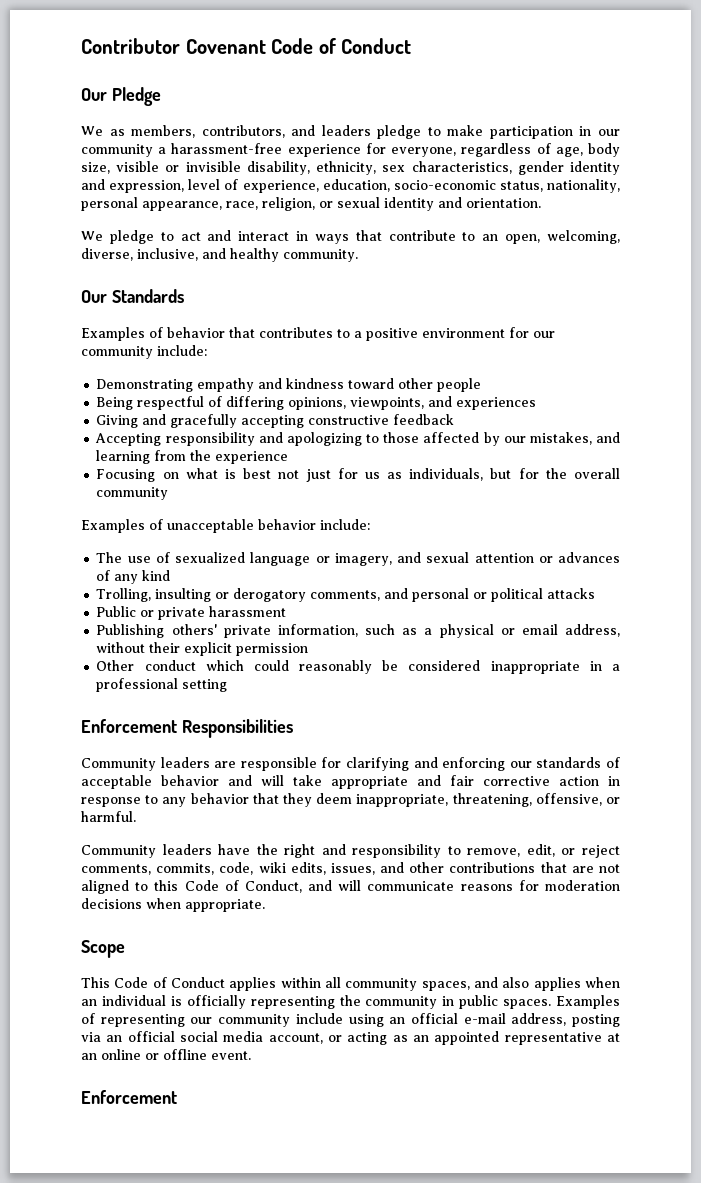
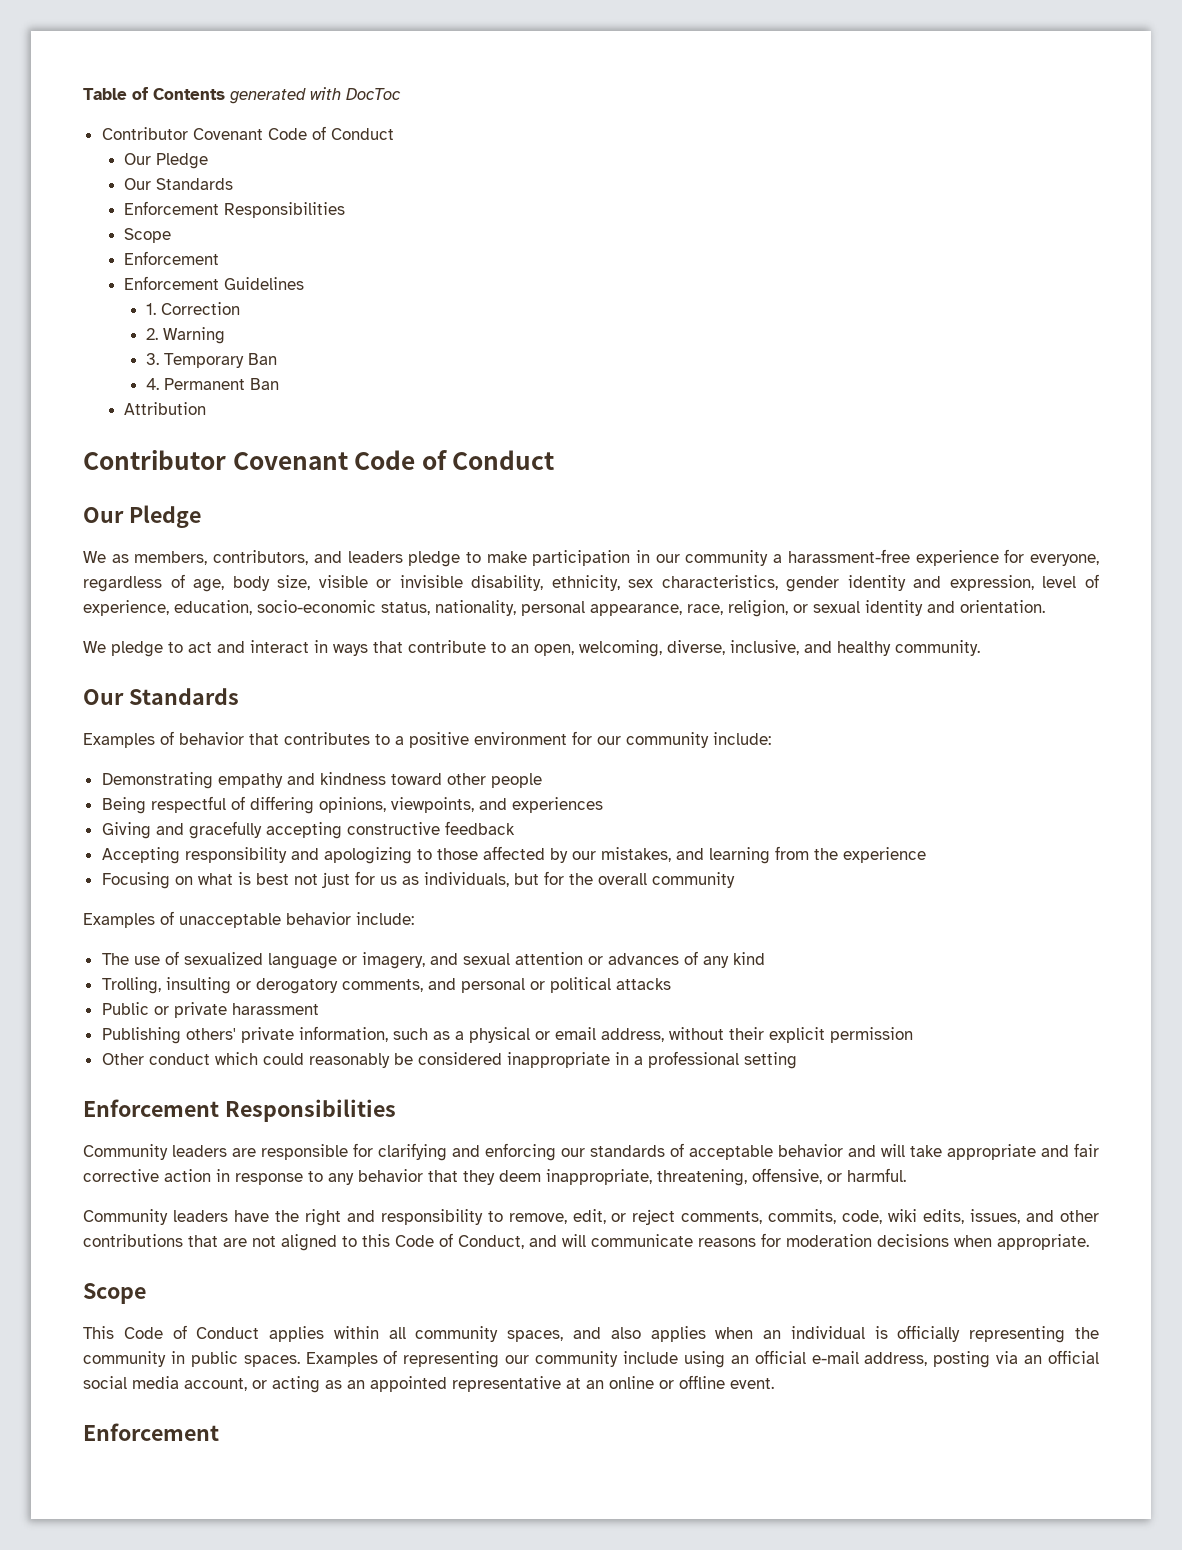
+ Table of Contents generated with DocToc
+ Contributor Covenant Code of Conduct
+ Our Pledge
+ Our Standards
+ Enforcement Responsibilities
+ Scope
+ Enforcement
+ Enforcement Guidelines
+ 1. Correction
+ 2. Warning
+ 3. Temporary Ban
+ 4. Permanent Ban
+ Attribution

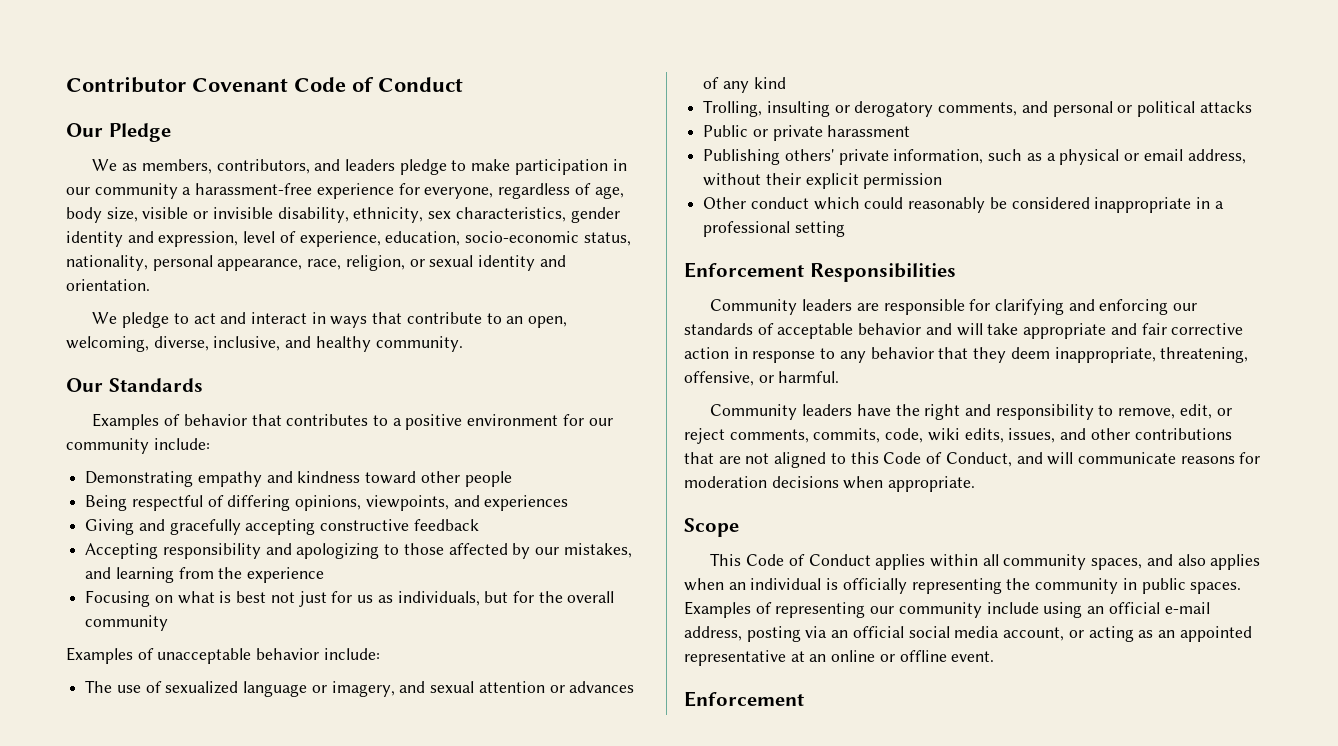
- Table of Contents generated with DocToc
- Contributor Covenant Code of Conduct
- Our Pledge
- Our Standards
- Enforcement Responsibilities
- Scope
- Enforcement
- Enforcement Guidelines
- 1. Correction
- 2. Warning
- 3. Temporary Ban
- 4. Permanent Ban
- Attribution

